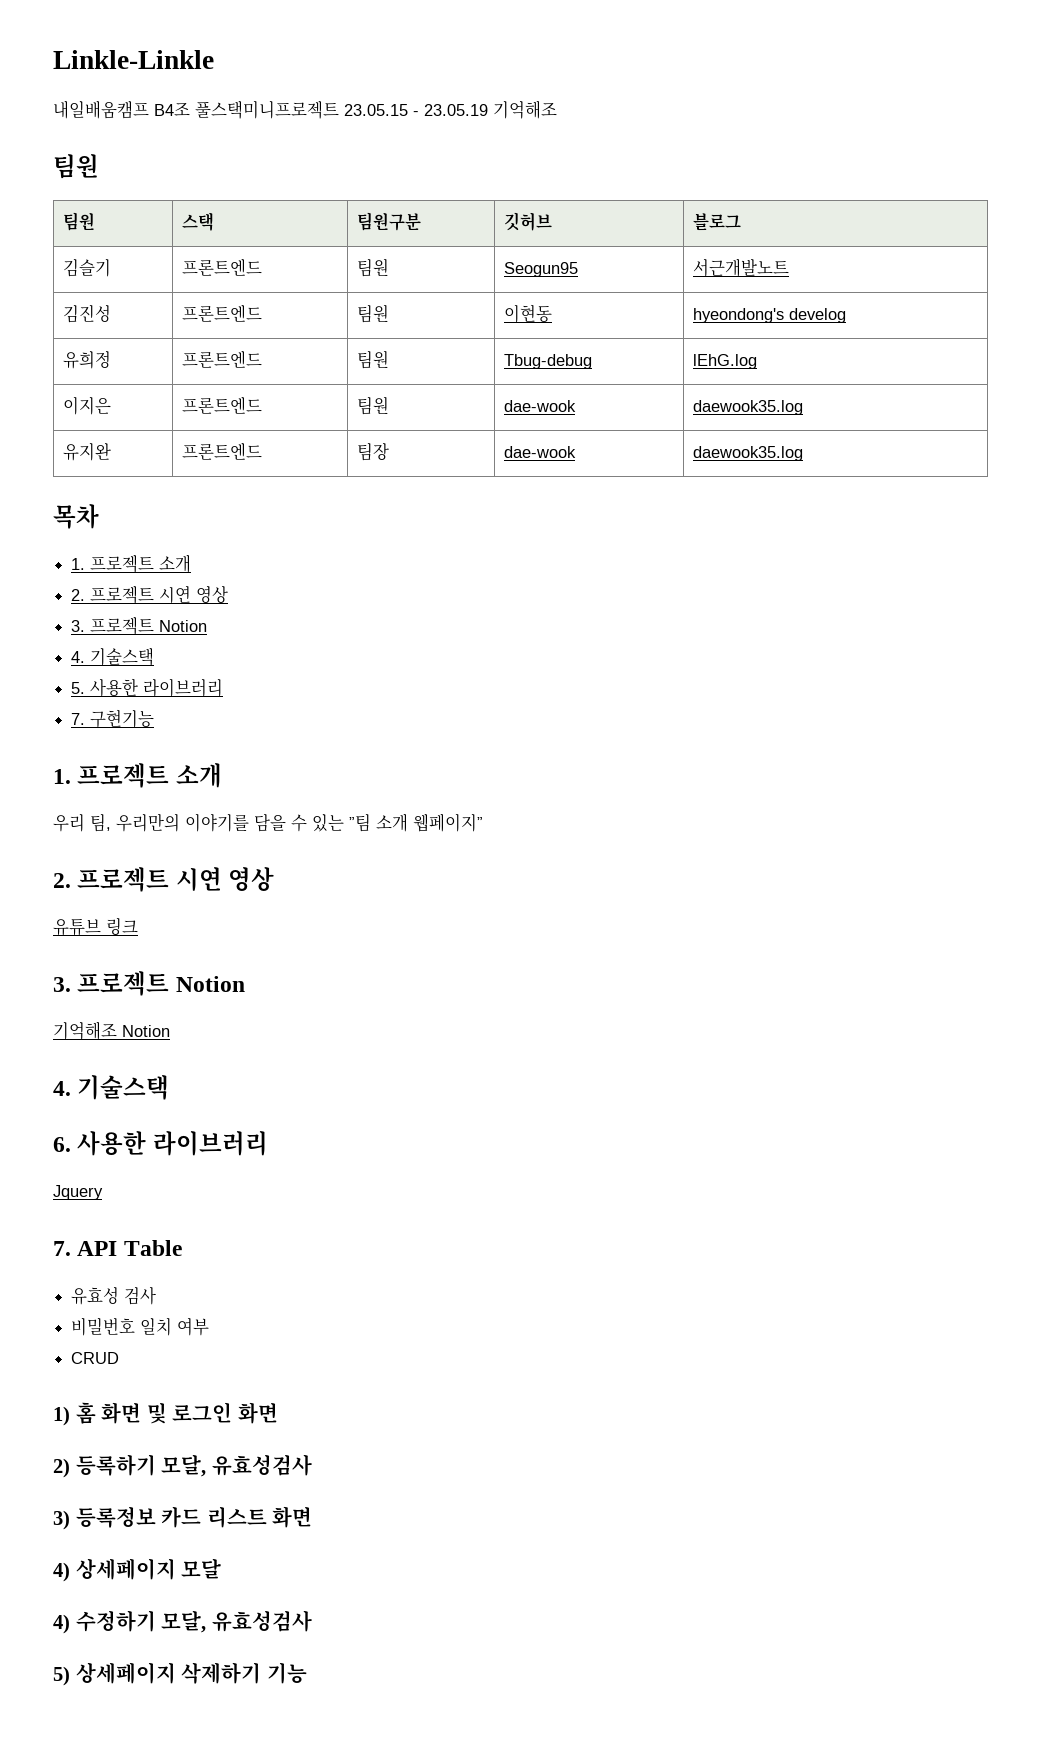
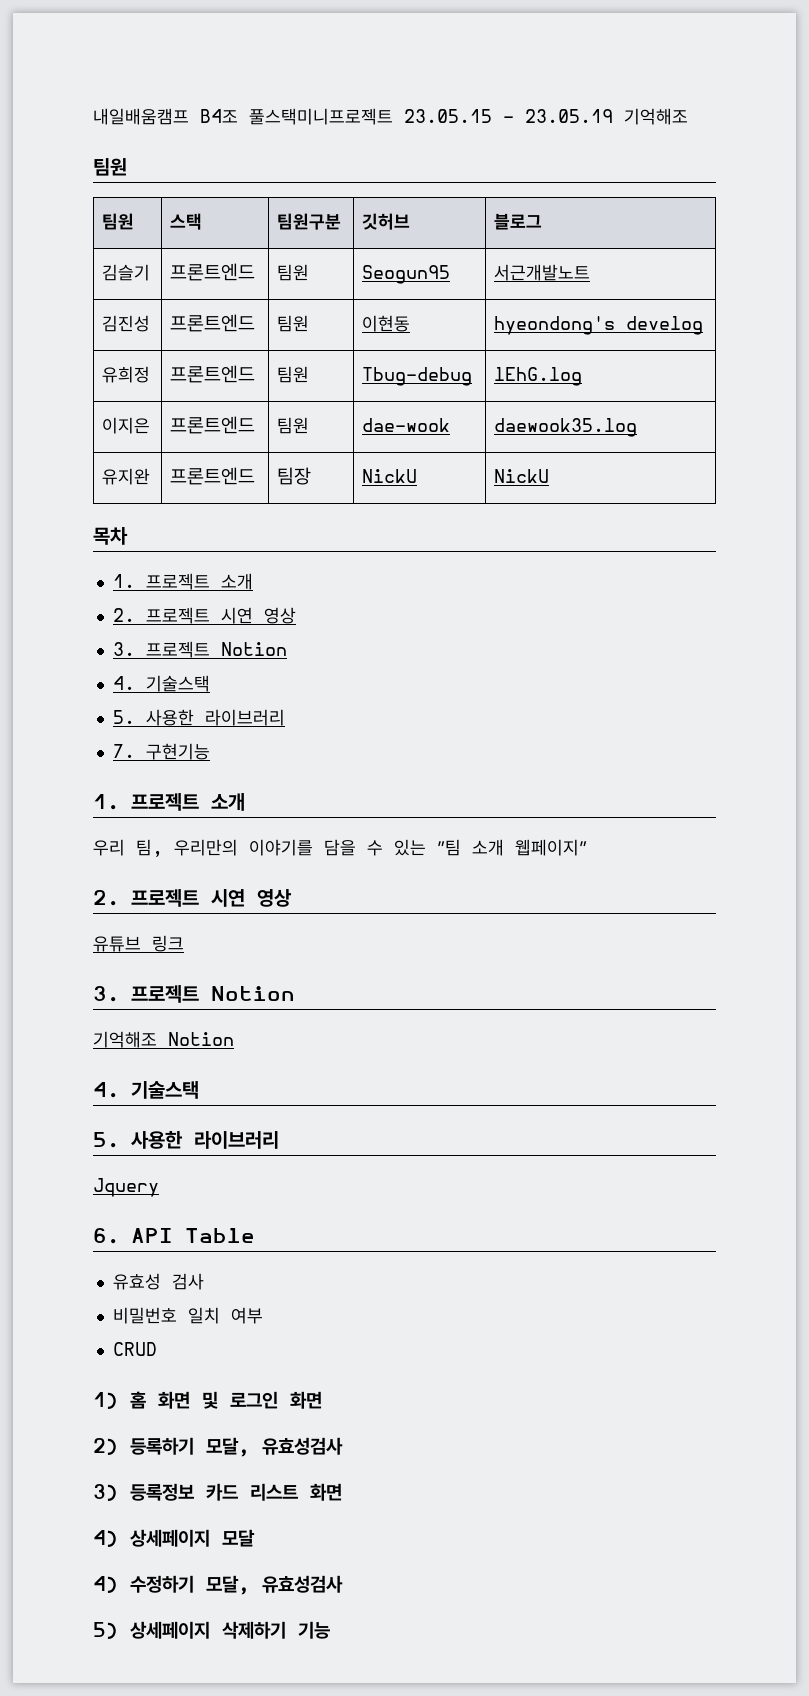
- Linkle-Linkle
- 유지완 | 프론트엔드 | 팀장 | dae-wook | daewook35.log
+ 유지완 | 프론트엔드 | 팀장 | NickU | NickU
  기억해조 Notion
  4. 기술스택
- 6. 사용한 라이브러리
+ 5. 사용한 라이브러리
- 7. API Table
+ 6. API Table

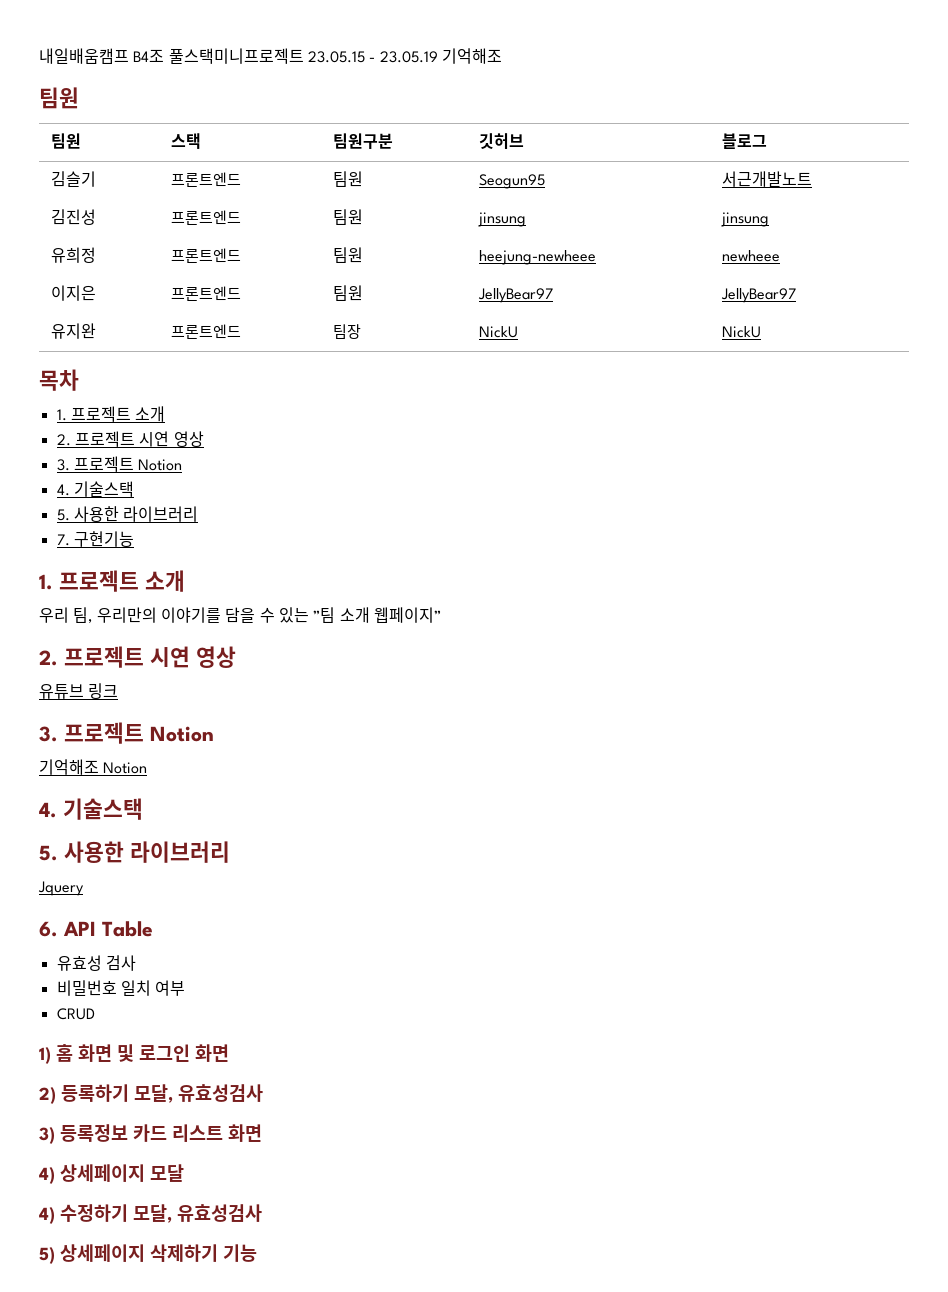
- 김진성 | 프론트엔드 | 팀원 | 이현동 | hyeondong's develog
+ 김진성 | 프론트엔드 | 팀원 | jinsung | jinsung
- 유희정 | 프론트엔드 | 팀원 | Tbug-debug | lEhG.log
+ 유희정 | 프론트엔드 | 팀원 | heejung-newheee | newheee
- 이지은 | 프론트엔드 | 팀원 | dae-wook | daewook35.log
+ 이지은 | 프론트엔드 | 팀원 | JellyBear97 | JellyBear97

